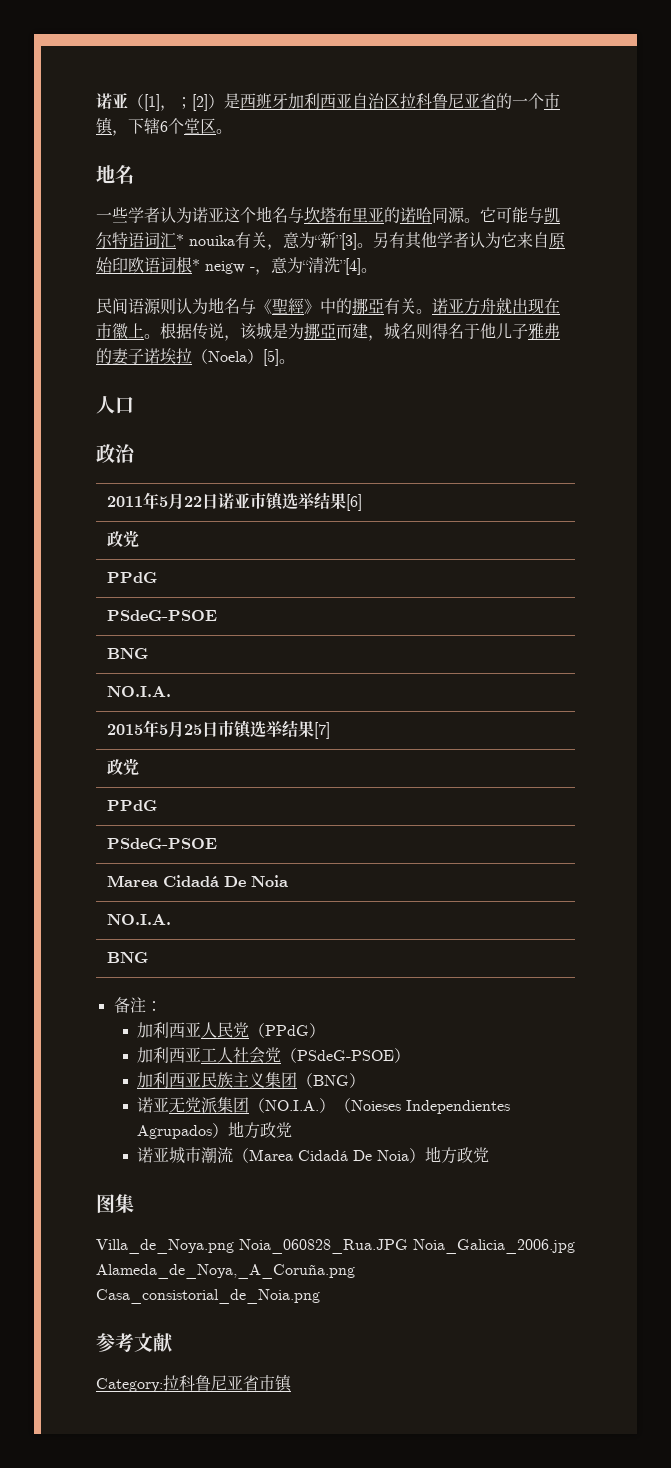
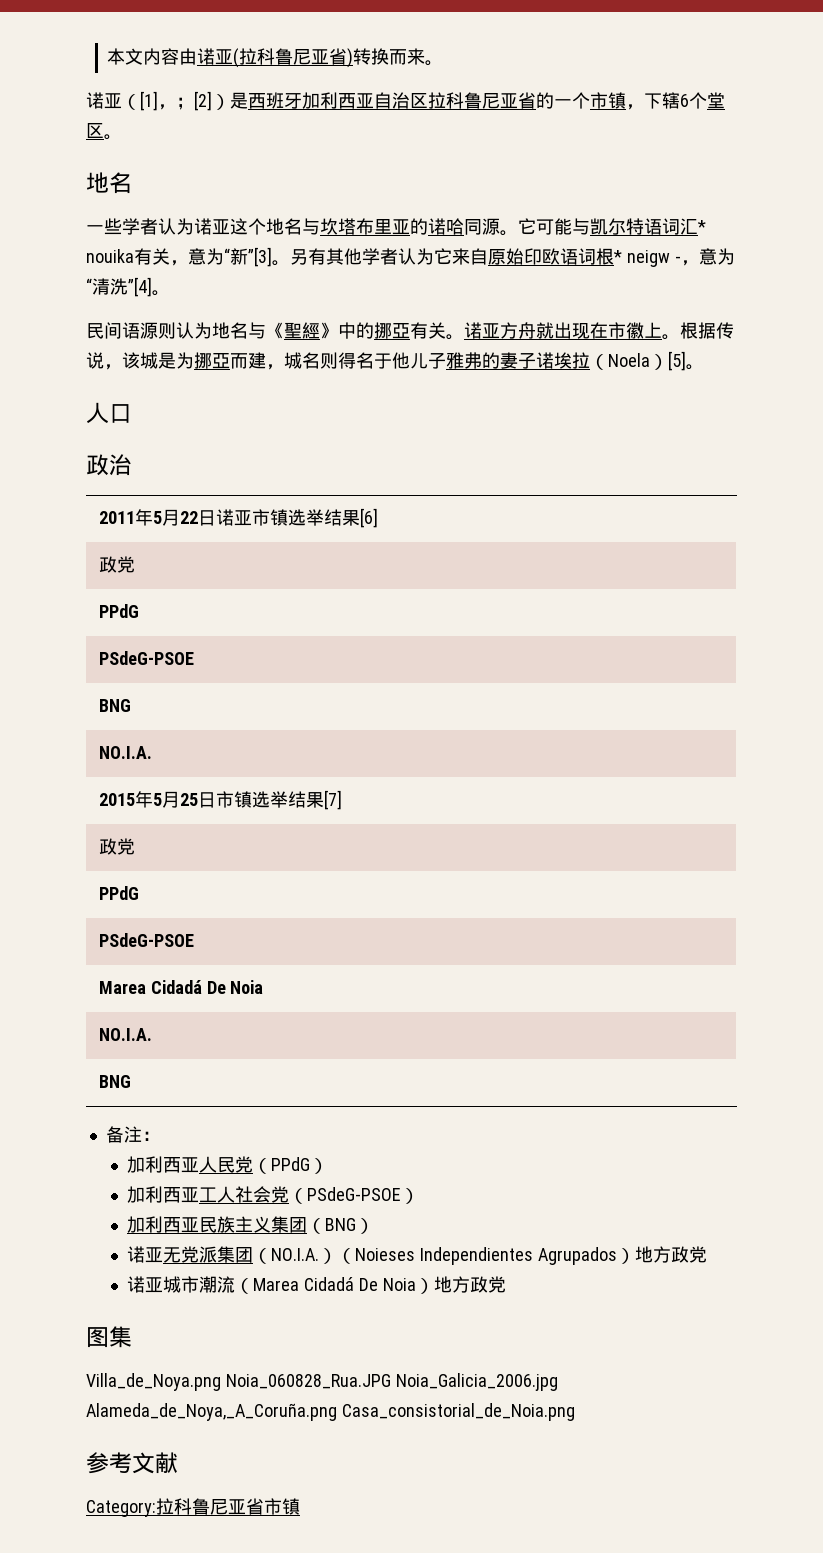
+ 本文内容由诺亚(拉科鲁尼亚省)转换而来。

